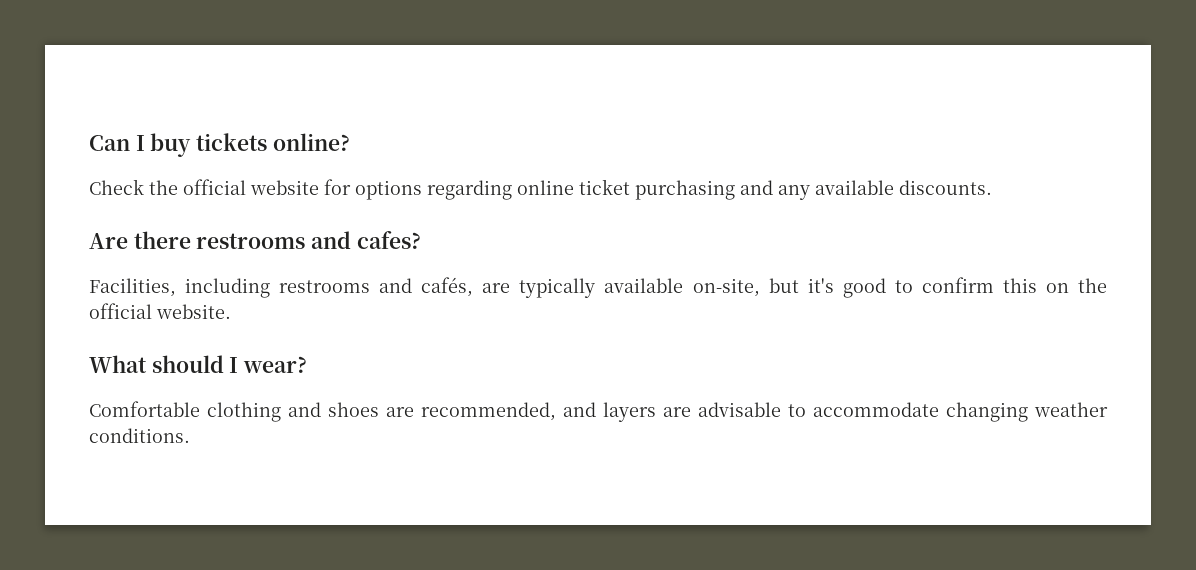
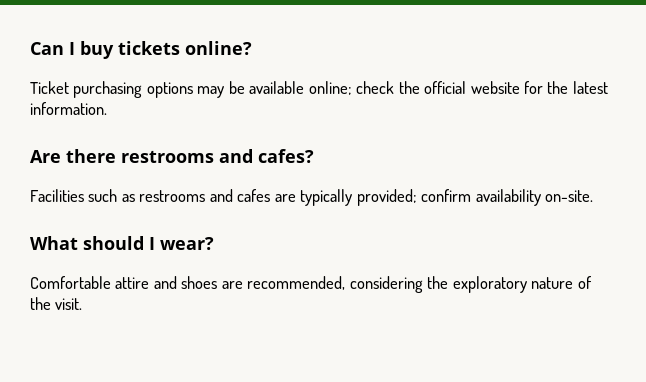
- Check the official website for options regarding online ticket purchasing and any available discounts.
+ Ticket purchasing options may be available online; check the official website for the latest information.
- Facilities, including restrooms and cafés, are typically available on-site, but it's good to confirm this on the official website.
+ Facilities such as restrooms and cafes are typically provided; confirm availability on-site.
- Comfortable clothing and shoes are recommended, and layers are advisable to accommodate changing weather conditions.
+ Comfortable attire and shoes are recommended, considering the exploratory nature of the visit.

